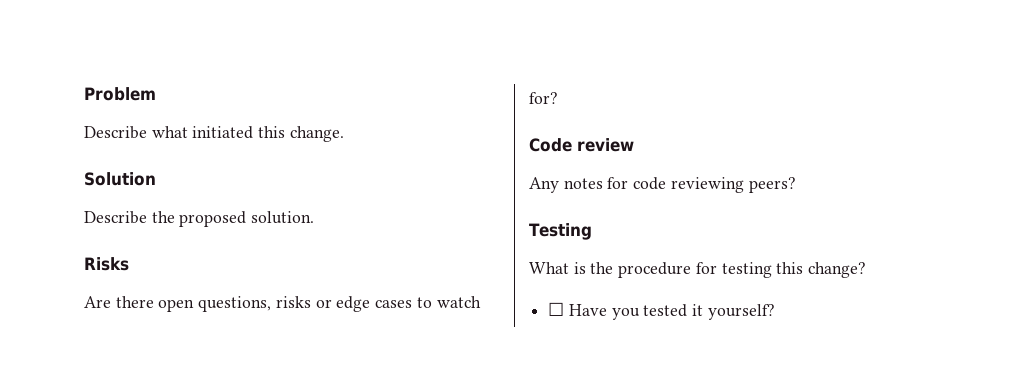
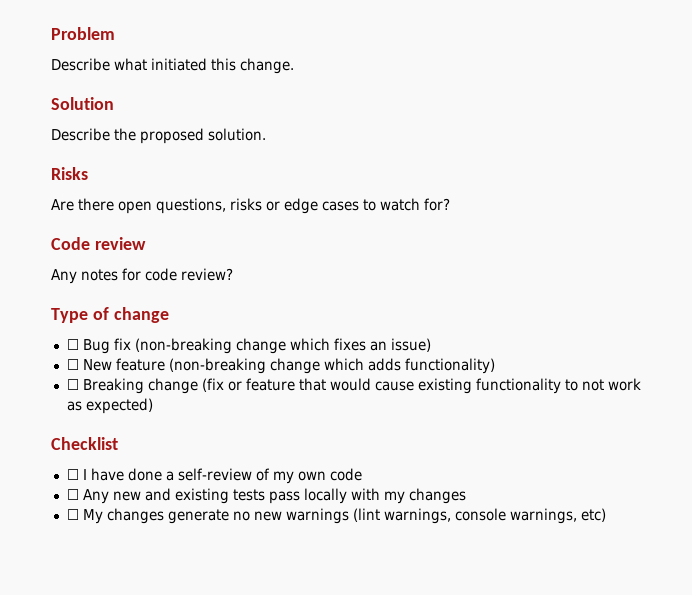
- Any notes for code reviewing peers?
- Testing
- What is the procedure for testing this change?
- ☐ Have you tested it yourself?
+ Any notes for code review?
+ Type of change
+ ☐ Bug fix (non-breaking change which fixes an issue)
+ ☐ New feature (non-breaking change which adds functionality)
+ ☐ Breaking change (fix or feature that would cause existing functionality to not work as expected)
+ Checklist
+ ☐ I have done a self-review of my own code
+ ☐ Any new and existing tests pass locally with my changes
+ ☐ My changes generate no new warnings (lint warnings, console warnings, etc)

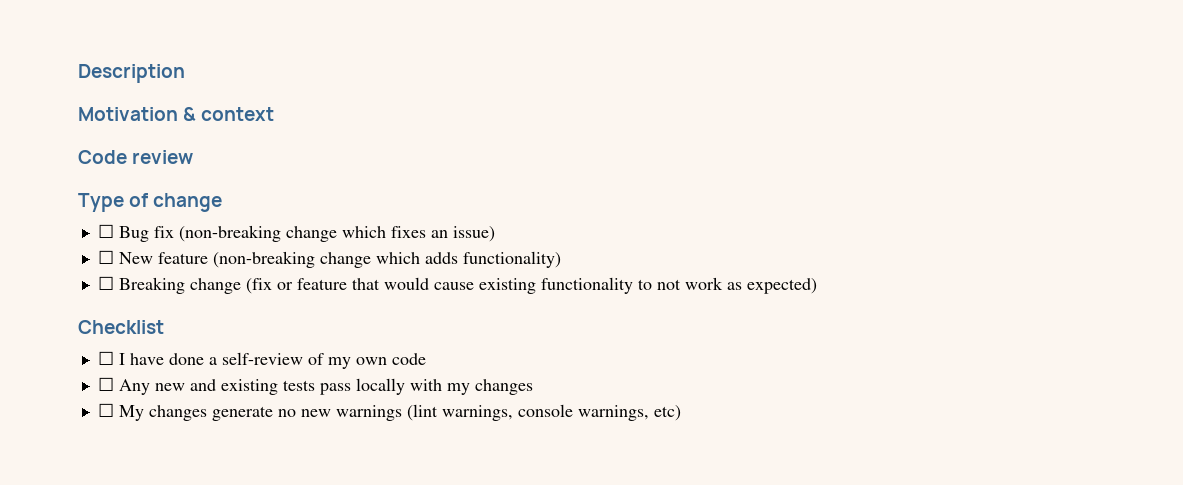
- Problem
- Describe what initiated this change.
- Solution
- Describe the proposed solution.
- Risks
- Are there open questions, risks or edge cases to watch for?
+ Description
+ Motivation & context
  Code review
- Any notes for code review?

